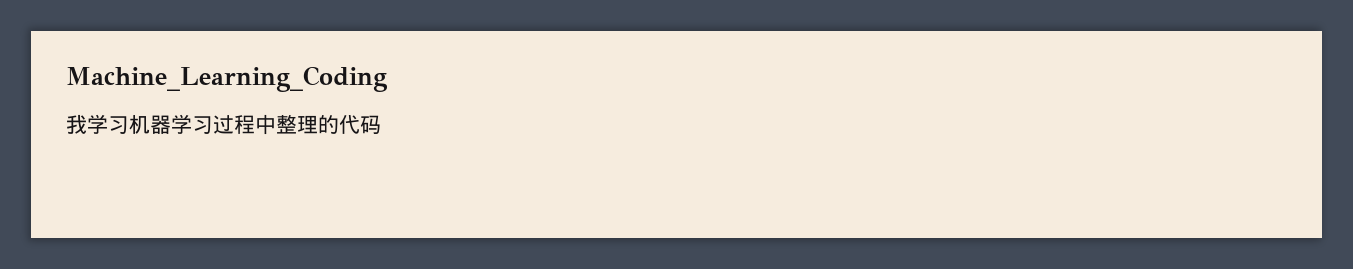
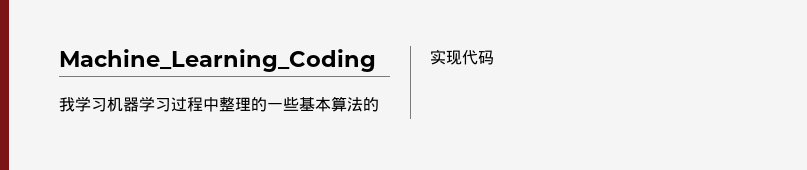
- 我学习机器学习过程中整理的代码
+ 我学习机器学习过程中整理的一些基本算法的实现代码

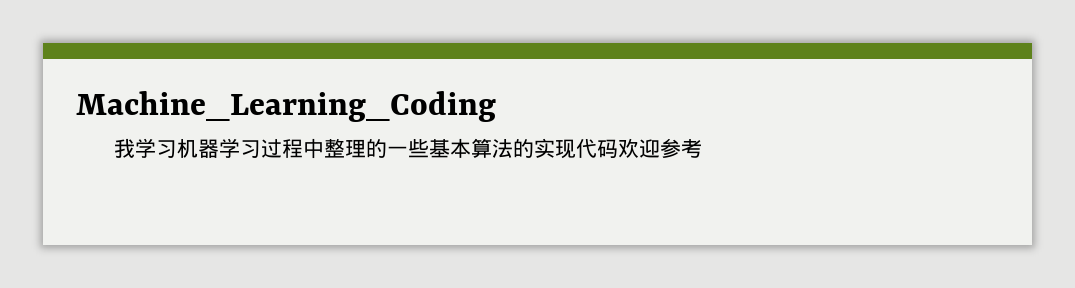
- 我学习机器学习过程中整理的一些基本算法的实现代码
+ 我学习机器学习过程中整理的一些基本算法的实现代码欢迎参考

